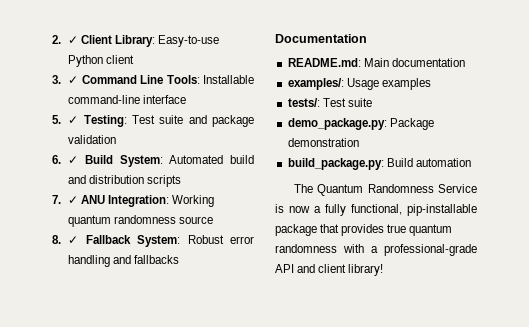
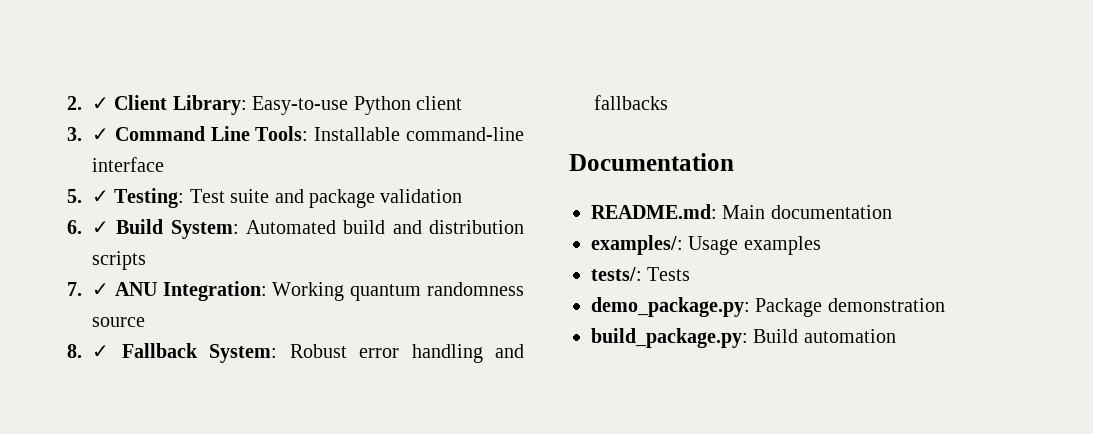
- tests/: Test suite
+ tests/: Tests
- The Quantum Randomness Service is now a fully functional, pip-installable package that provides true quantum randomness with a professional-grade API and client library!

